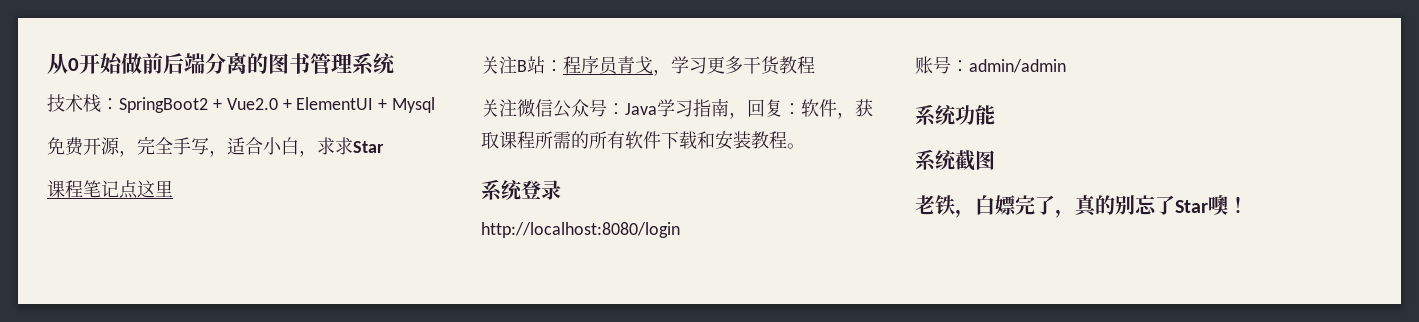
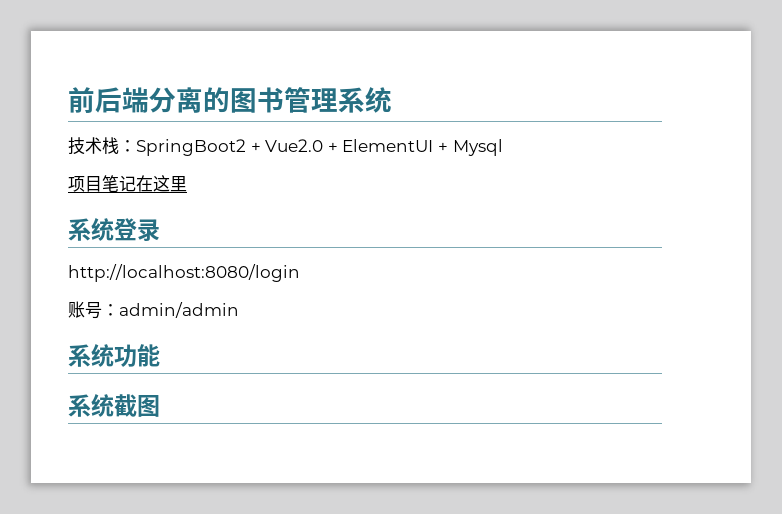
- 从0开始做前后端分离的图书管理系统
+ 前后端分离的图书管理系统
- 免费开源，完全手写，适合小白，求求Star
- 课程笔记点这里
- 关注B站：程序员青戈，学习更多干货教程
- 关注微信公众号：Java学习指南，回复：软件，获取课程所需的所有软件下载和安装教程。
+ 项目笔记在这里
- 老铁，白嫖完了，真的别忘了Star噢！

